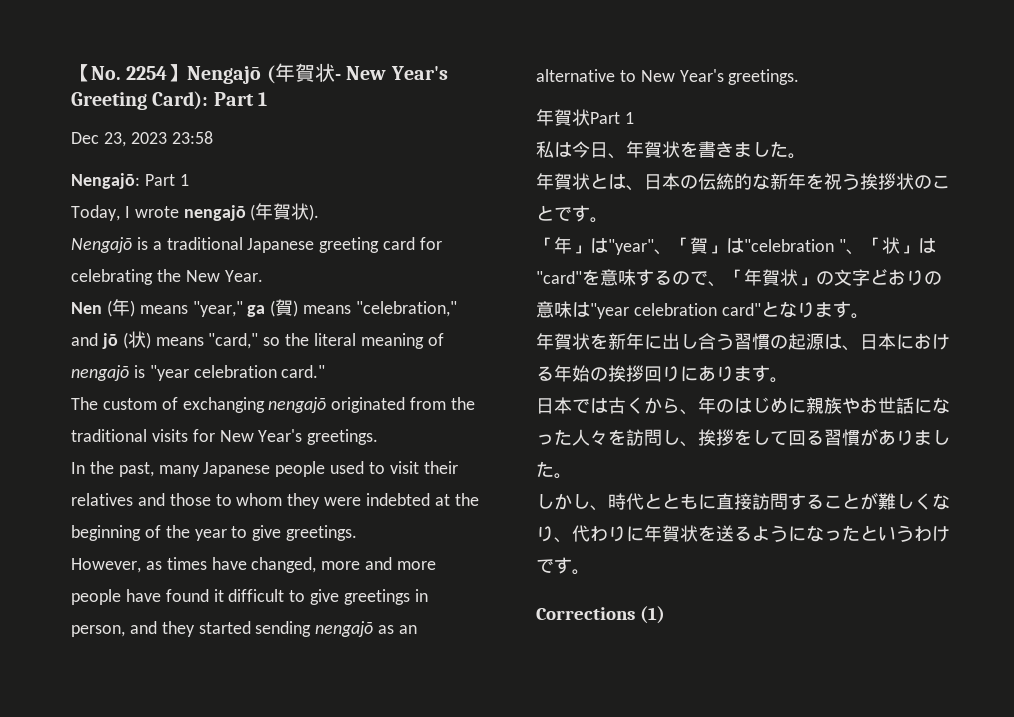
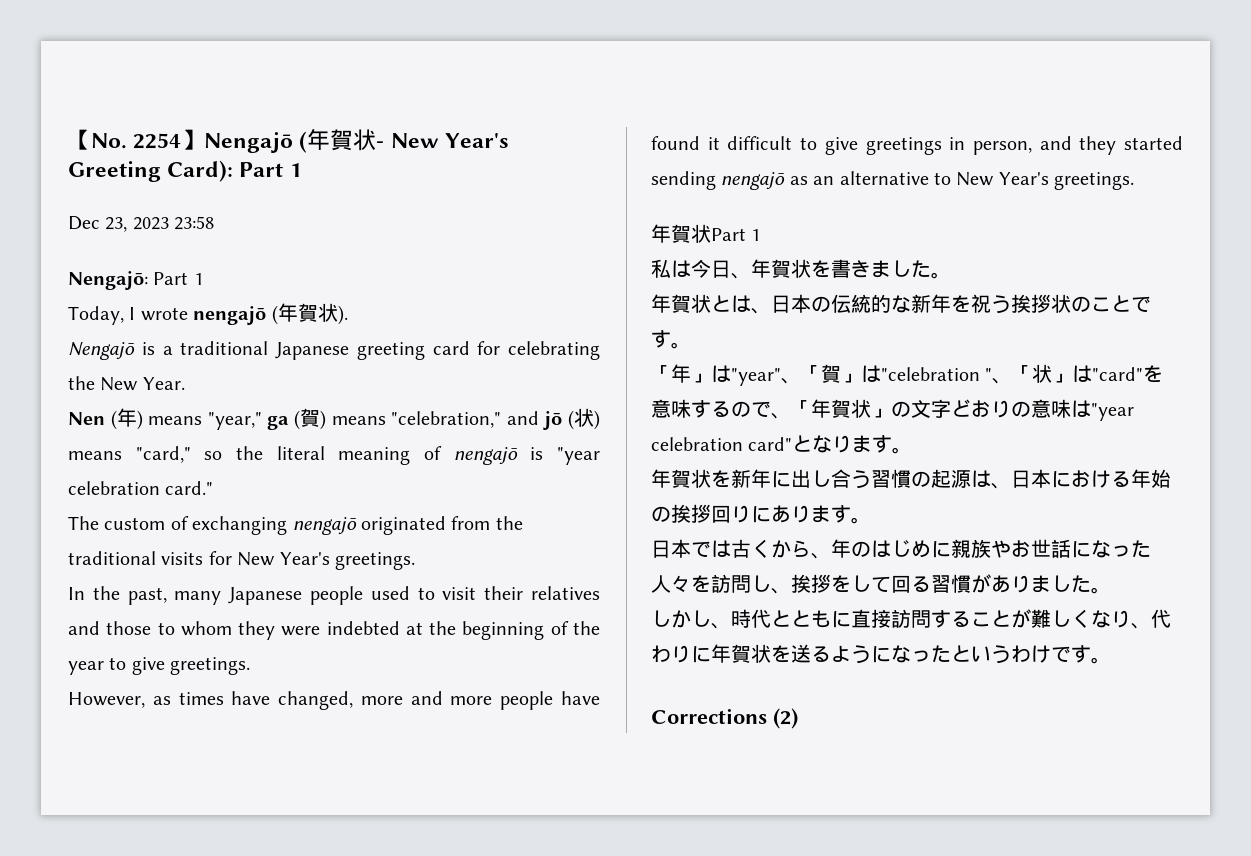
- Corrections (1)
+ Corrections (2)

